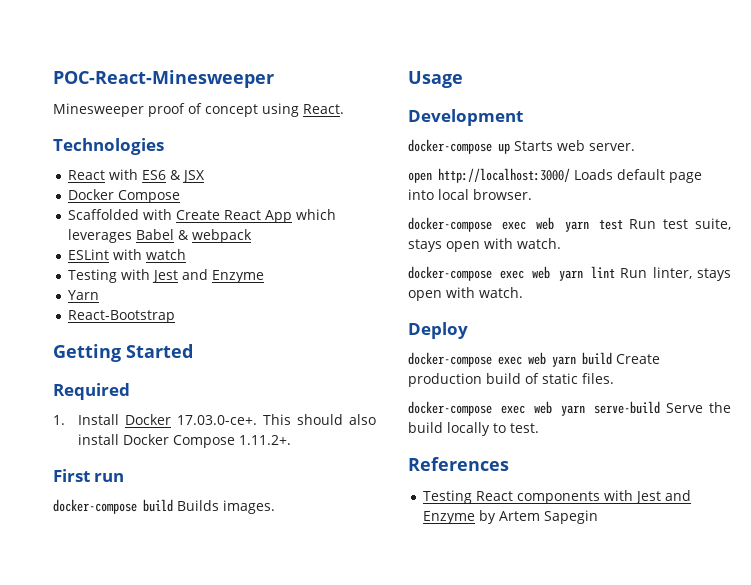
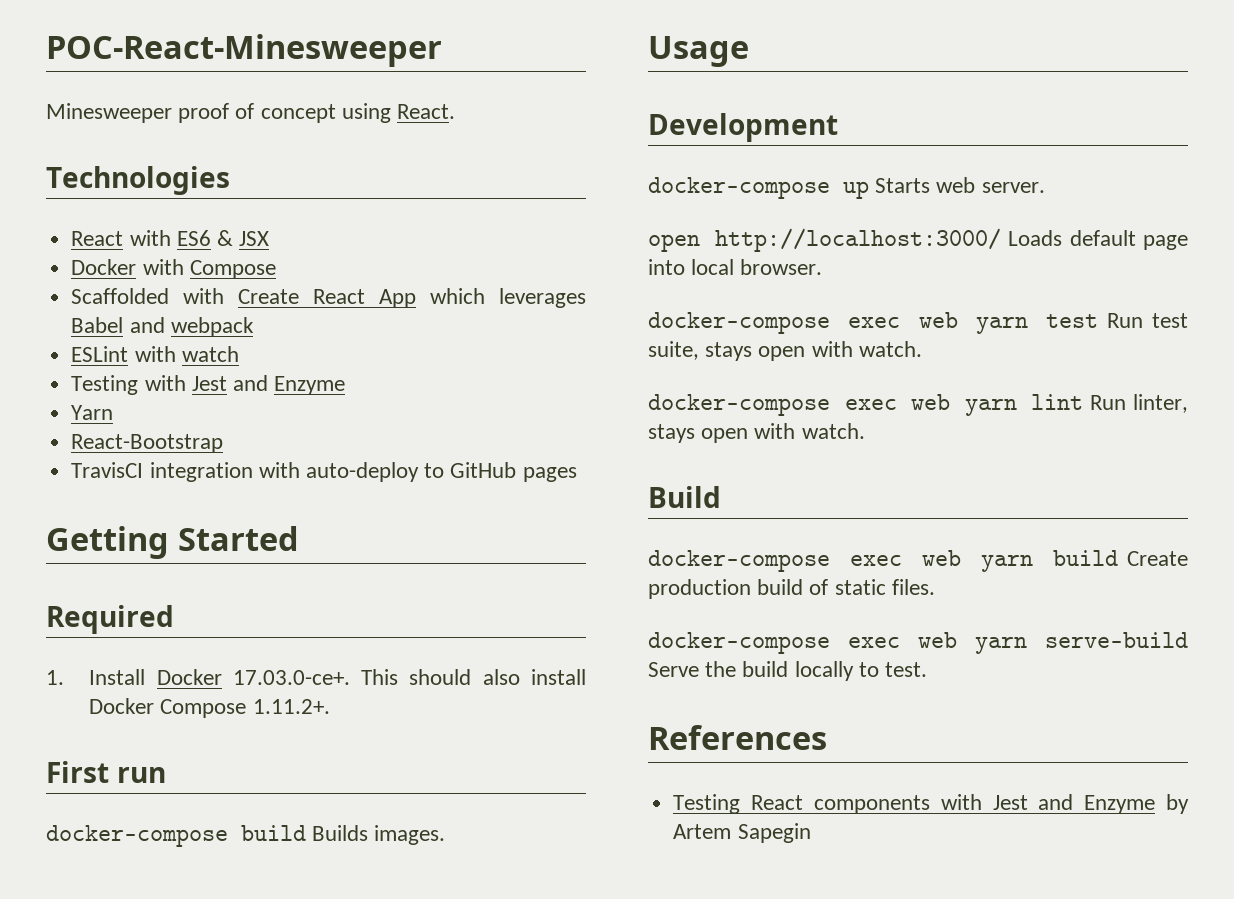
  React with ES6 & JSX
- Docker Compose
+ Docker with Compose
- Scaffolded with Create React App which leverages Babel & webpack
+ Scaffolded with Create React App which leverages Babel and webpack
+ TravisCI integration with auto-deploy to GitHub pages
- Deploy
+ Build

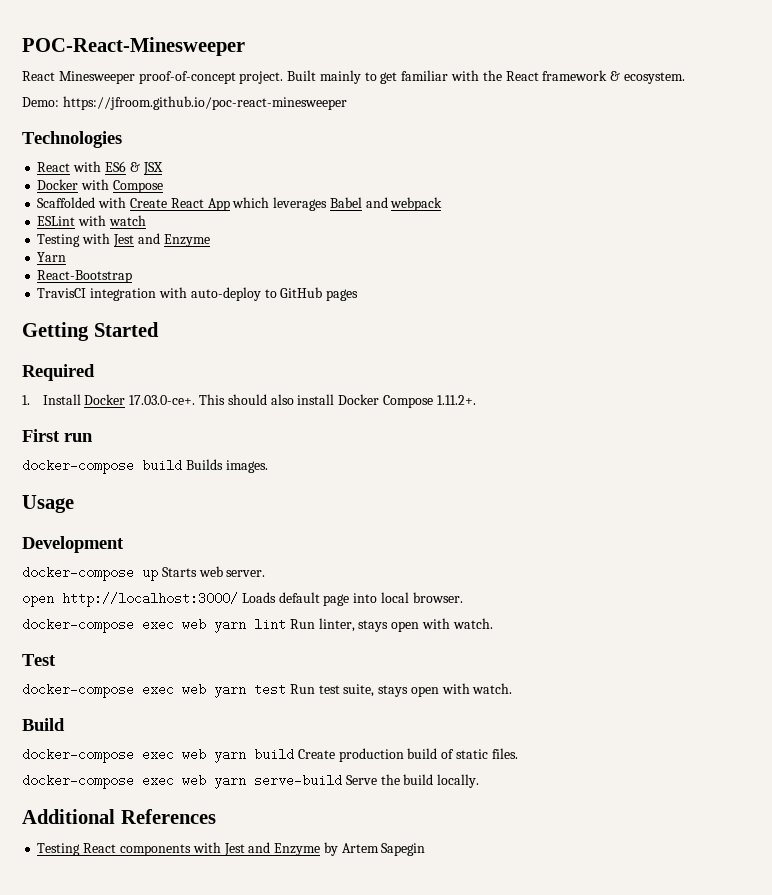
- Minesweeper proof of concept using React.
+ React Minesweeper proof-of-concept project. Built mainly to get familiar with the React framework & ecosystem.
+ Demo: https://jfroom.github.io/poc-react-minesweeper
+ docker-compose exec web yarn lint Run linter, stays open with watch.
+ Test
  docker-compose exec web yarn test Run test suite, stays open with watch.
- docker-compose exec web yarn lint Run linter, stays open with watch.
- docker-compose exec web yarn serve-build Serve the build locally to test.
- References
+ docker-compose exec web yarn serve-build Serve the build locally.
+ Additional References

